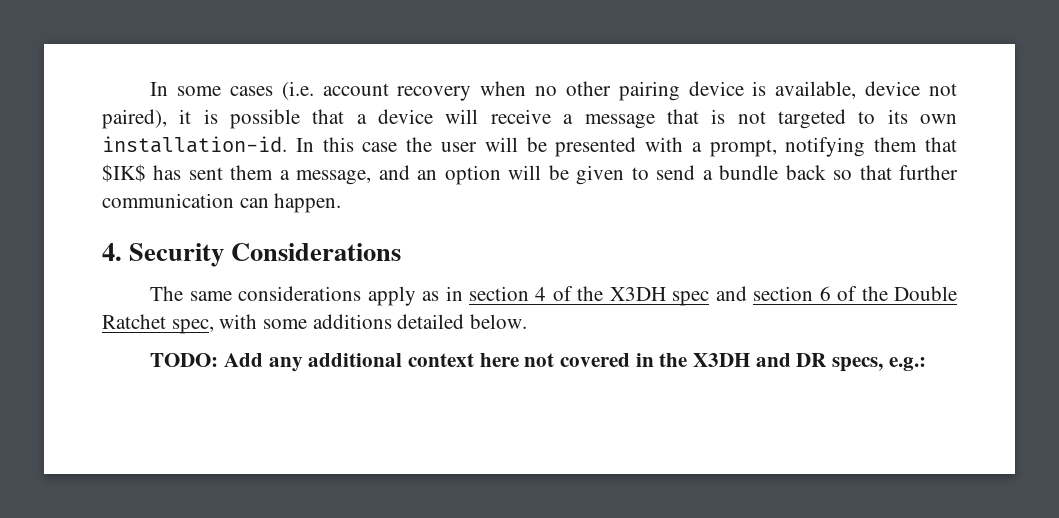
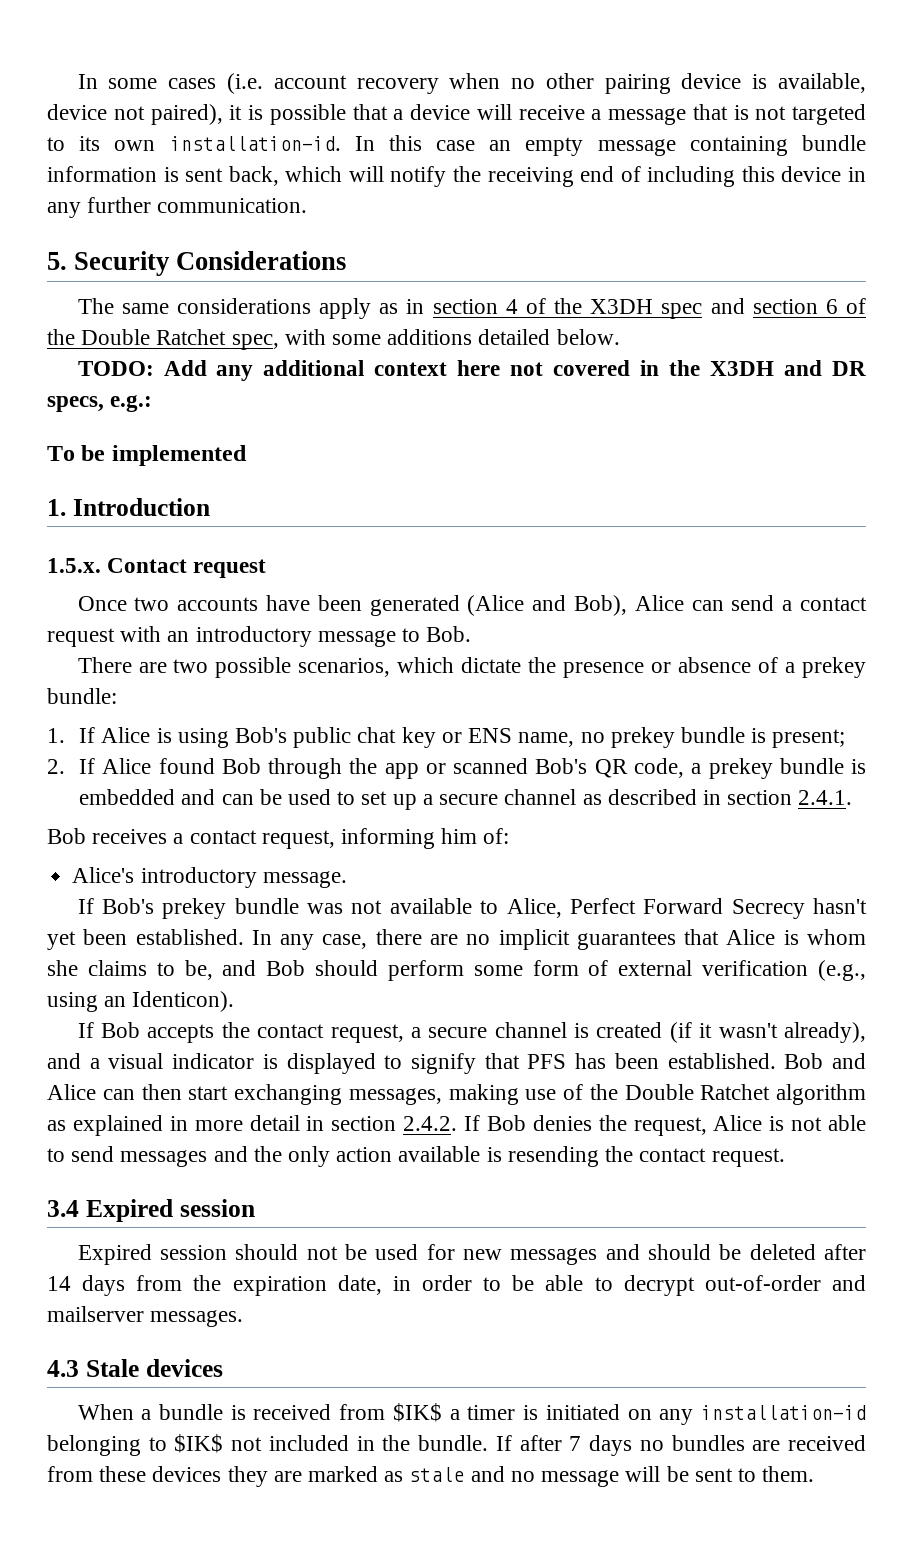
- In this case the user will be presented with a prompt, notifying them that $IK$ has sent them a message, and an option will be given to send a bundle back so that further communication can happen.
- 4. Security Considerations
+ In this case an empty message containing bundle information is sent back, which will notify the receiving end of including this device in any further communication.
+ 5. Security Considerations
+ To be implemented
+ 1. Introduction
+ 1.5.x. Contact request
+ Once two accounts have been generated (Alice and Bob), Alice can send a contact request with an introductory message to Bob.
+ There are two possible scenarios, which dictate the presence or absence of a prekey bundle:
+ 1. If Alice is using Bob's public chat key or ENS name, no prekey bundle is present;
+ 2. If Alice found Bob through the app or scanned Bob's QR code, a prekey bundle is embedded and can be used to set up a secure channel as described in section 2.4.1.
+ Bob receives a contact request, informing him of:
+ Alice's introductory message.
+ If Bob's prekey bundle was not available to Alice, Perfect Forward Secrecy hasn't yet been established. In any case, there are no implicit guarantees that Alice is whom she claims to be, and Bob should perform some form of external verification (e.g., using an Identicon).
+ If Bob accepts the contact request, a secure channel is created (if it wasn't already), and a visual indicator is displayed to signify that PFS has been established. Bob and Alice can then start exchanging messages, making use of the Double Ratchet algorithm as explained in more detail in section 2.4.2. If Bob denies the request, Alice is not able to send messages and the only action available is resending the contact request.
+ 3.4 Expired session
+ Expired session should not be used for new messages and should be deleted after 14 days from the expiration date, in order to be able to decrypt out-of-order and mailserver messages.
+ 4.3 Stale devices
+ When a bundle is received from $IK$ a timer is initiated on any installation-id belonging to $IK$ not included in the bundle. If after 7 days no bundles are received from these devices they are marked as stale and no message will be sent to them.

